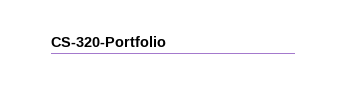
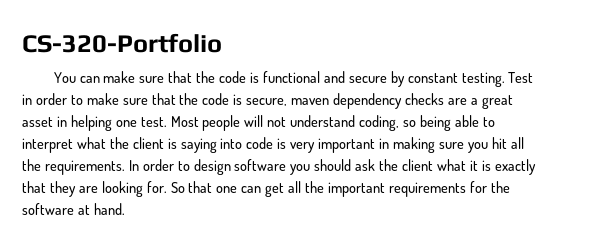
+ You can make sure that the code is functional and secure by constant testing. Test in order to make sure that the code is secure, maven dependency checks are a great asset in helping one test. Most people will not understand coding, so being able to interpret what the client is saying into code is very important in making sure you hit all the requirements. In order to design software you should ask the client what it is exactly that they are looking for. So that one can get all the important requirements for the software at hand.

